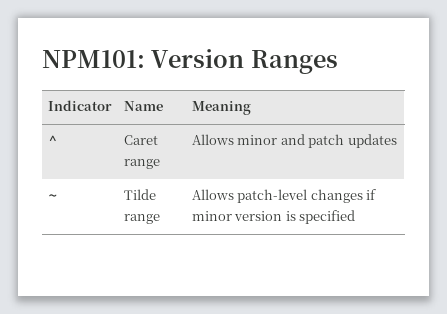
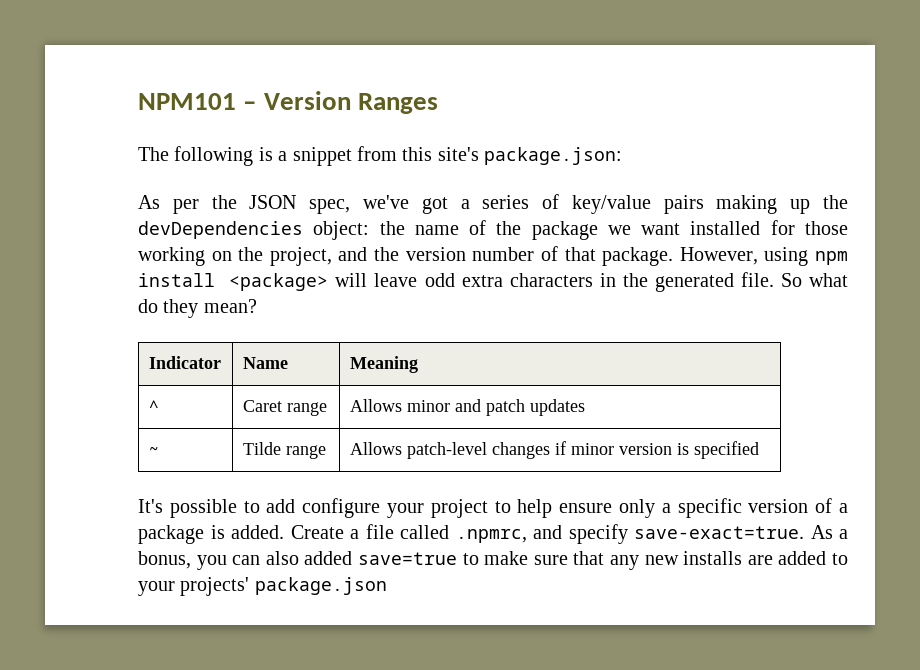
- NPM101: Version Ranges
+ NPM101 – Version Ranges
+ The following is a snippet from this site's package.json:
+ As per the JSON spec, we've got a series of key/value pairs making up the devDependencies object: the name of the package we want installed for those working on the project, and the version number of that package. However, using npm install <package> will leave odd extra characters in the generated file. So what do they mean?
+ It's possible to add configure your project to help ensure only a specific version of a package is added. Create a file called .npmrc, and specify save-exact=true. As a bonus, you can also added save=true to make sure that any new installs are added to your projects' package.json

